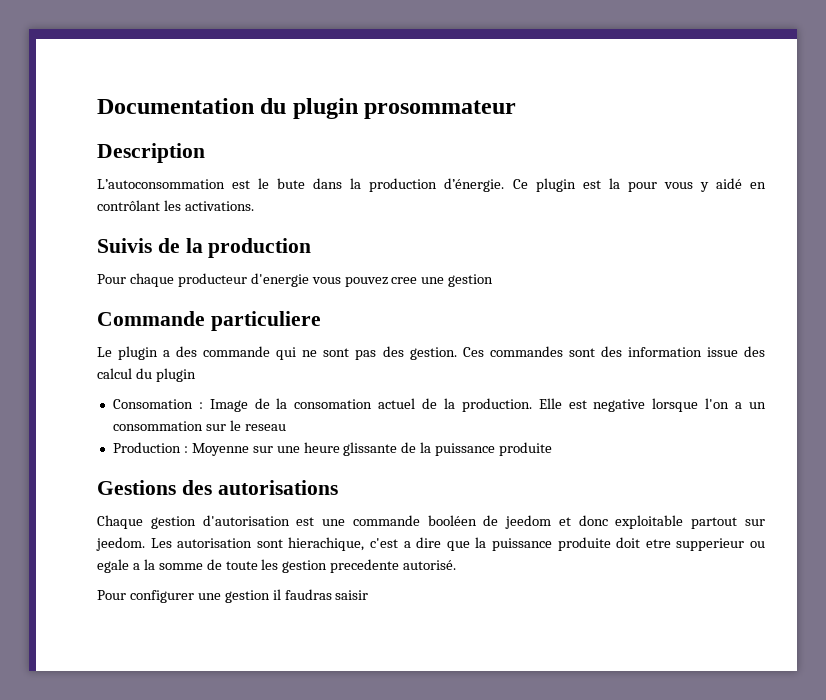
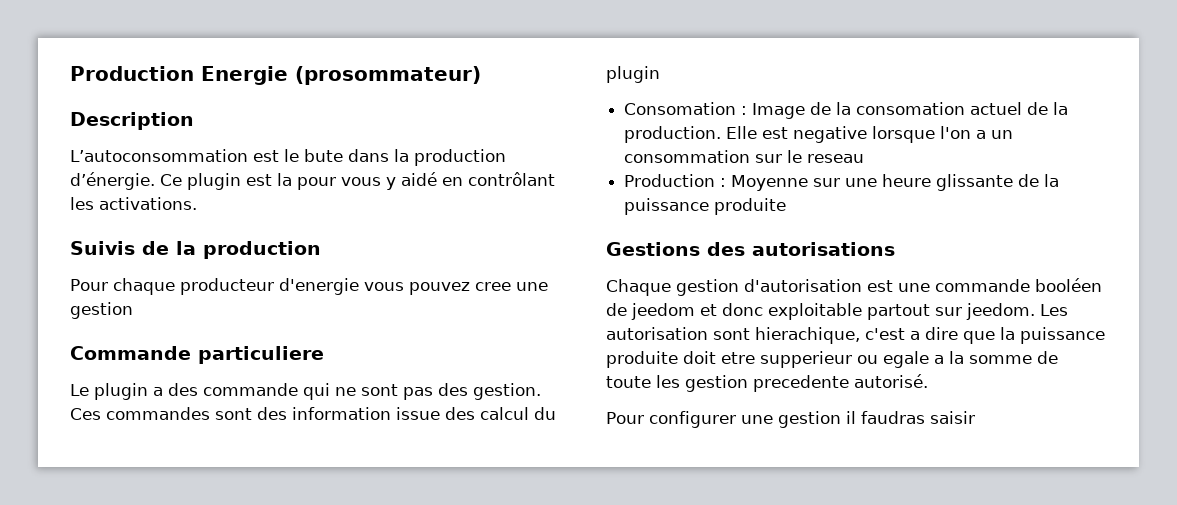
- Documentation du plugin prosommateur
+ Production Energie (prosommateur)

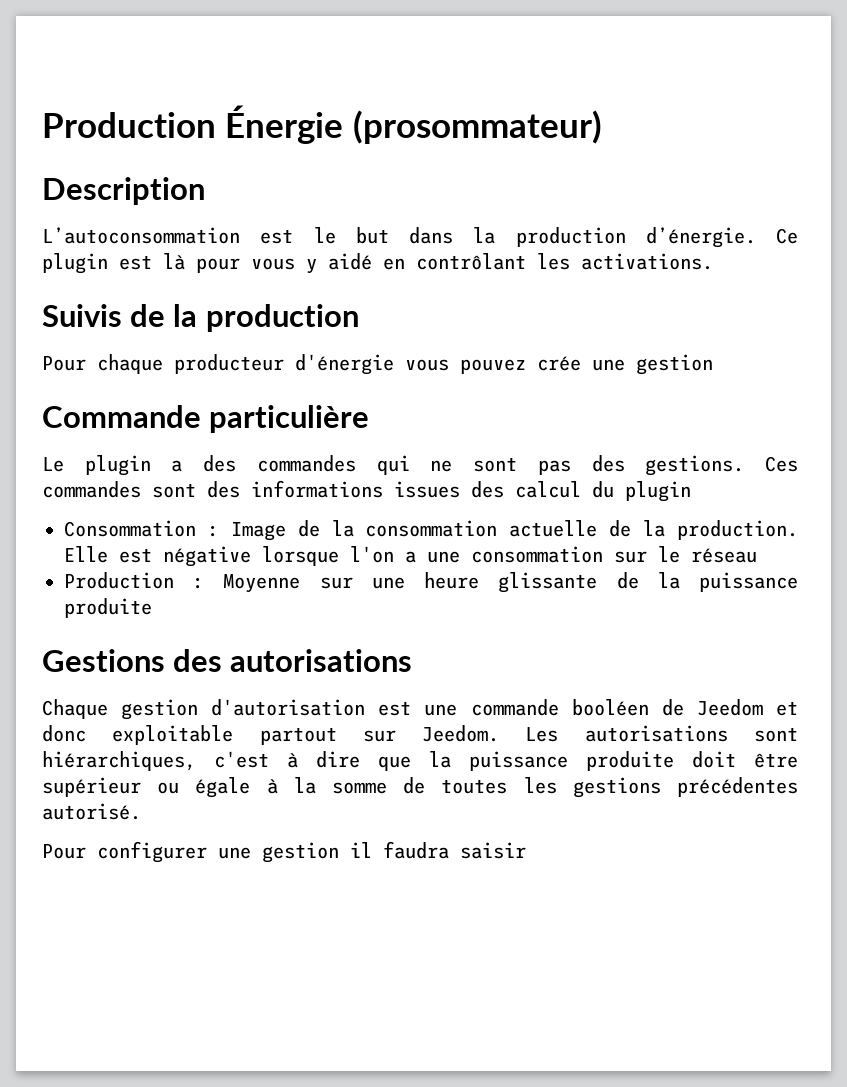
- Production Energie (prosommateur)
+ Production Énergie (prosommateur)
- L’autoconsommation est le bute dans la production d’énergie.
+ L’autoconsommation est le but dans la production d’énergie.
- Ce plugin est la pour vous y aidé en contrôlant les activations.
+ Ce plugin est là pour vous y aidé en contrôlant les activations.
- Pour chaque producteur d'energie vous pouvez cree une gestion
+ Pour chaque producteur d'énergie vous pouvez crée une gestion
- Commande particuliere
+ Commande particulière
- Le plugin a des commande qui ne sont pas des gestion.
+ Le plugin a des commandes qui ne sont pas des gestions.
- Ces commandes sont des information issue des calcul du plugin
+ Ces commandes sont des informations issues des calcul du plugin
- Consomation : Image de la consomation actuel de la production.
+ Consommation : Image de la consommation actuelle de la production.
- Elle est negative lorsque l'on a un consommation sur le reseau
+ Elle est négative lorsque l'on a une consommation sur le réseau
- Chaque gestion d'autorisation est une commande booléen de jeedom et donc exploitable partout sur jeedom. Les autorisation sont hierachique, c'est a dire que la puissance produite doit etre supperieur ou egale a la somme de toute les gestion precedente autorisé.
+ Chaque gestion d'autorisation est une commande booléen de Jeedom et donc exploitable partout sur Jeedom. Les autorisations sont hiérarchiques, c'est à dire que la puissance produite doit être supérieur ou égale à la somme de toutes les gestions précédentes autorisé.
- Pour configurer une gestion il faudras saisir
+ Pour configurer une gestion il faudra saisir

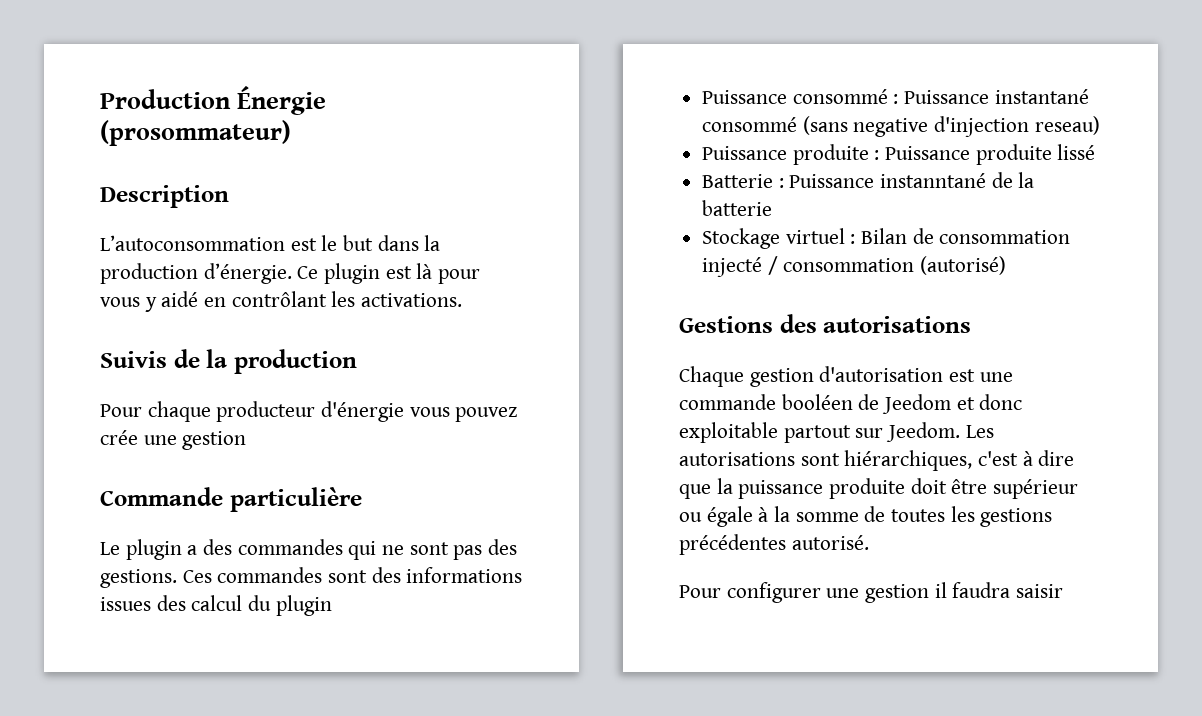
- Consommation : Image de la consommation actuelle de la production. Elle est négative lorsque l'on a une consommation sur le réseau
- Production : Moyenne sur une heure glissante de la puissance produite
+ Puissance consommé : Puissance instantané consommé (sans negative d'injection reseau)
+ Puissance produite : Puissance produite lissé
+ Batterie : Puissance instanntané de la batterie
+ Stockage virtuel : Bilan de consommation injecté / consommation (autorisé)

